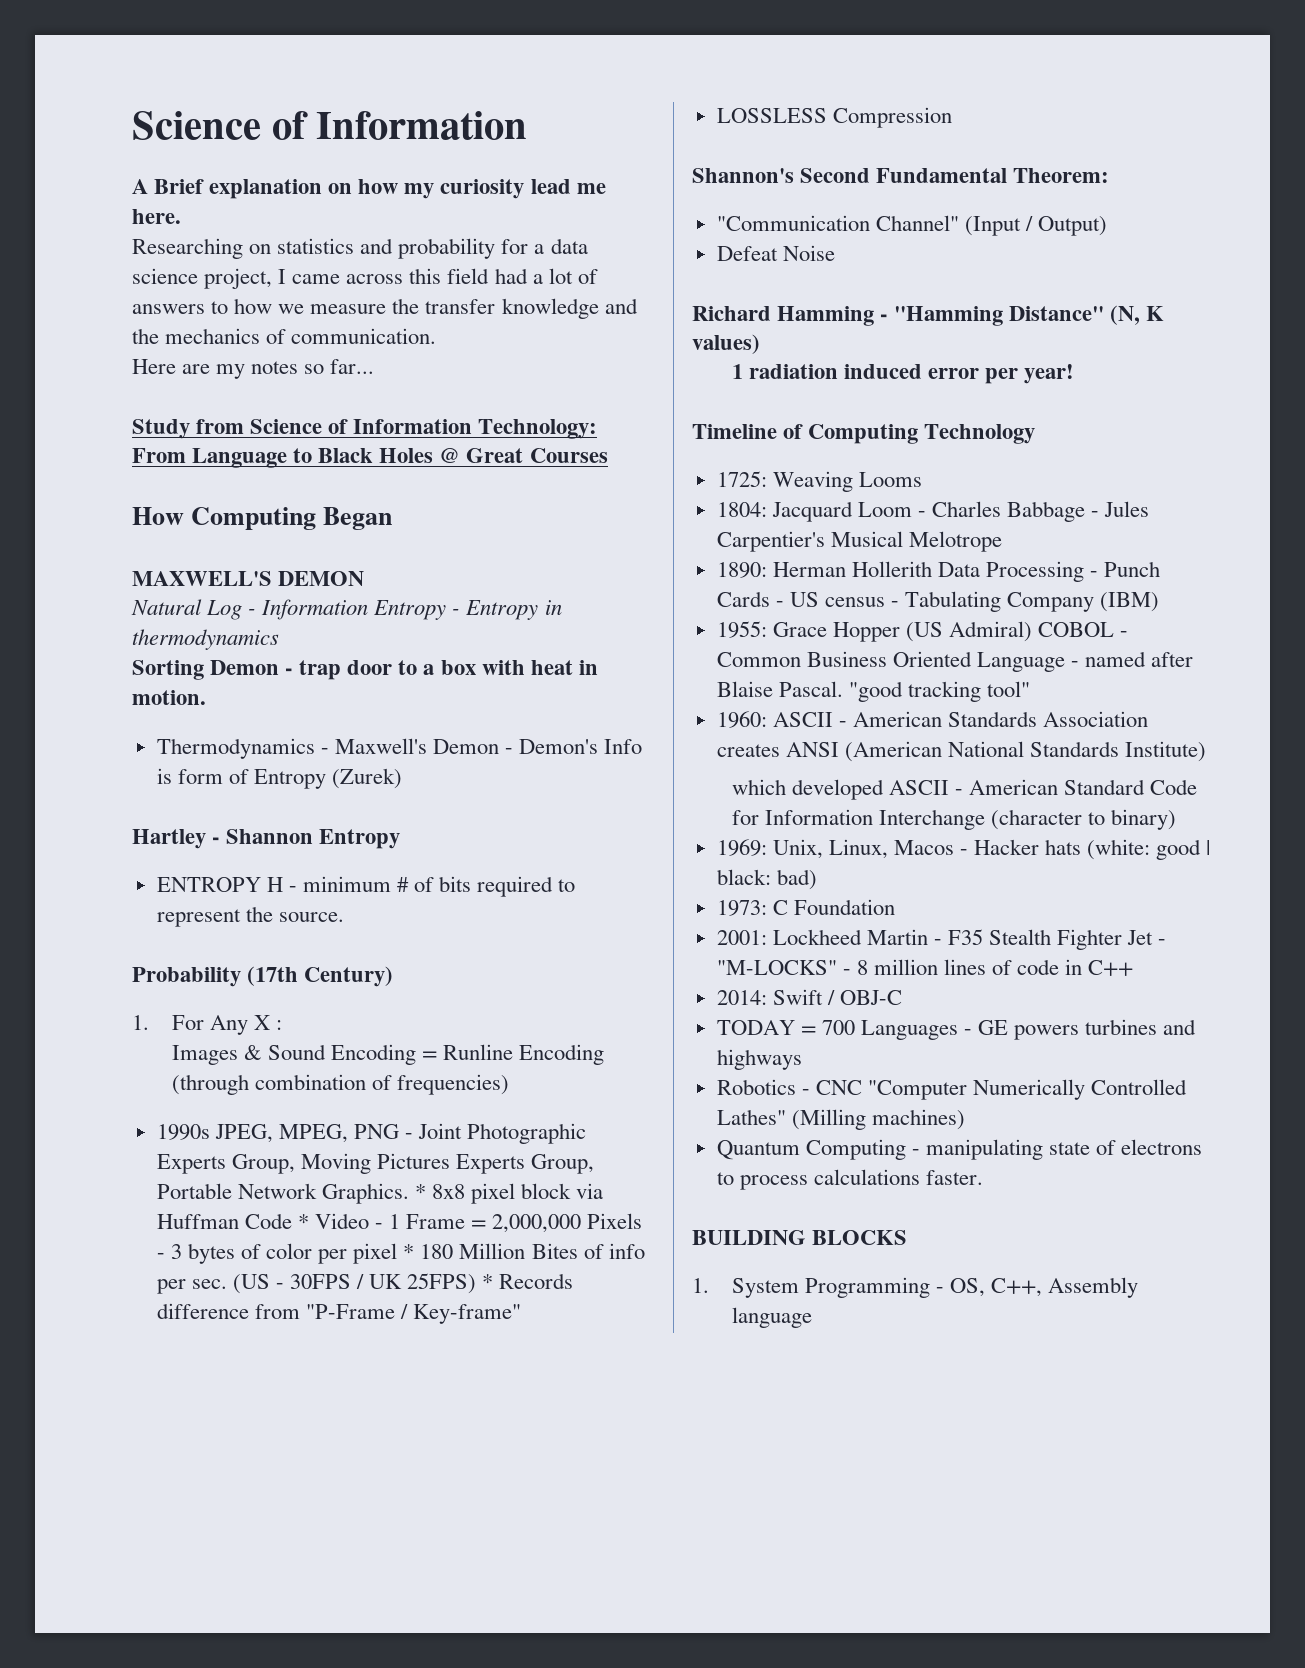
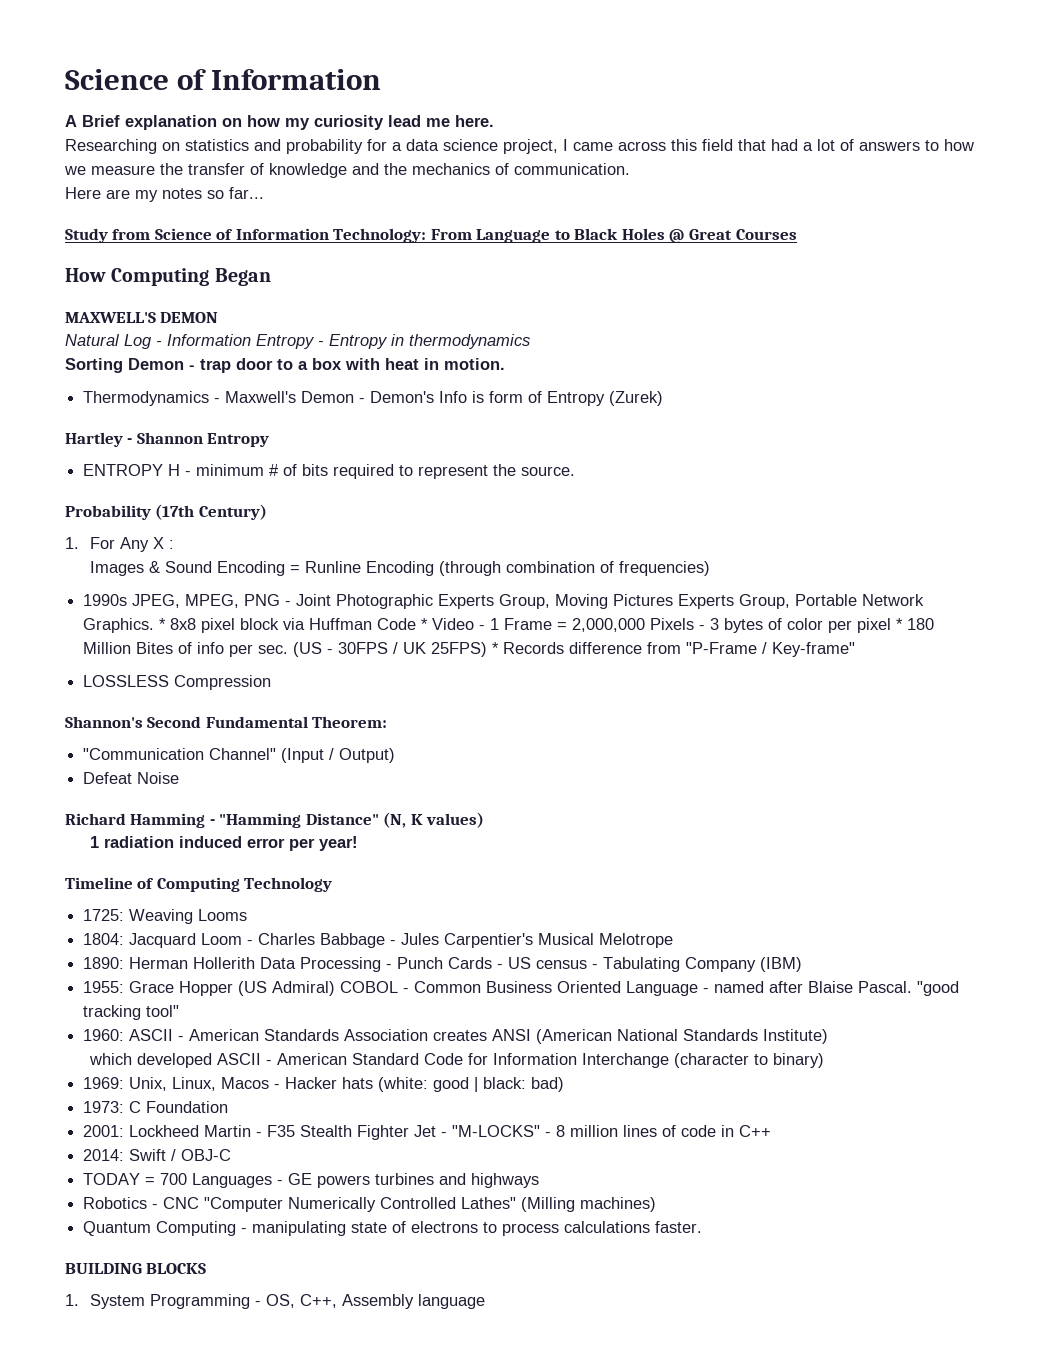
- Researching on statistics and probability for a data science project, I came across this field had a lot of answers to how we measure the transfer knowledge and the mechanics of communication.
+ Researching on statistics and probability for a data science project, I came across this field that had a lot of answers to how we measure the transfer of knowledge and the mechanics of communication.

